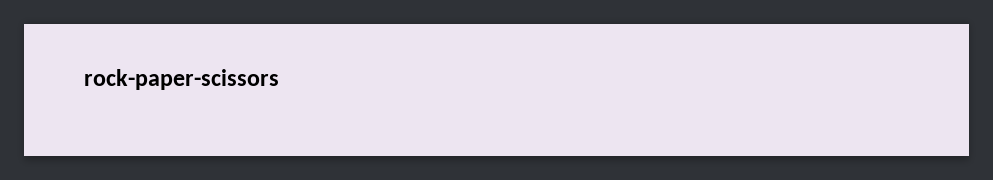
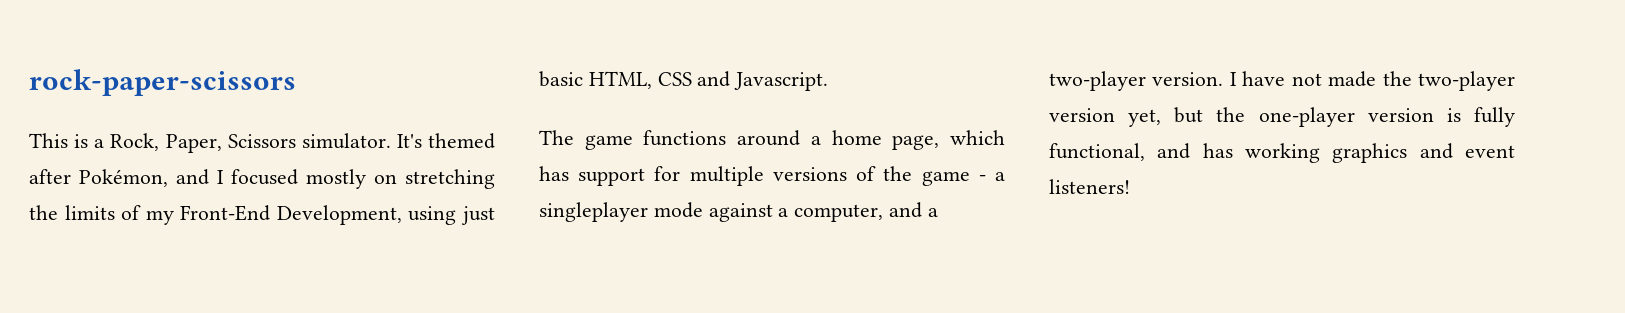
+ This is a Rock, Paper, Scissors simulator. It's themed after Pokémon, and I focused mostly on stretching the limits of my Front-End Development, using just basic HTML, CSS and Javascript.
+ The game functions around a home page, which has support for multiple versions of the game - a singleplayer mode against a computer, and a two-player version. I have not made the two-player version yet, but the one-player version is fully functional, and has working graphics and event listeners!

